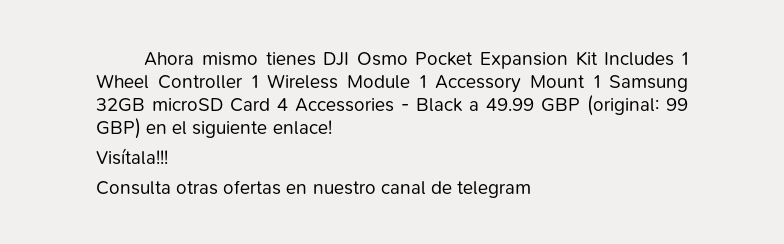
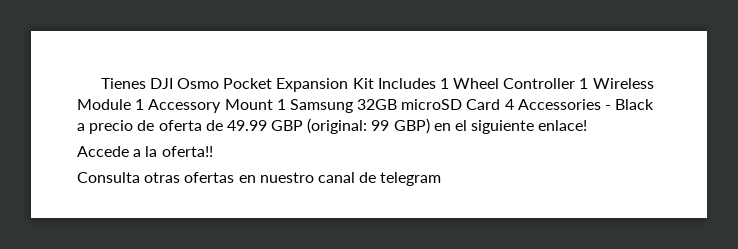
- Ahora mismo tienes DJI Osmo Pocket Expansion Kit Includes 1 Wheel Controller 1 Wireless Module 1 Accessory Mount 1 Samsung 32GB microSD Card 4 Accessories - Black a 49.99 GBP (original: 99 GBP) en el siguiente enlace!
+ Tienes DJI Osmo Pocket Expansion Kit Includes 1 Wheel Controller 1 Wireless Module 1 Accessory Mount 1 Samsung 32GB microSD Card 4 Accessories - Black a precio de oferta de 49.99 GBP (original: 99 GBP) en el siguiente enlace!
- Visítala!!!
+ Accede a la oferta!!

